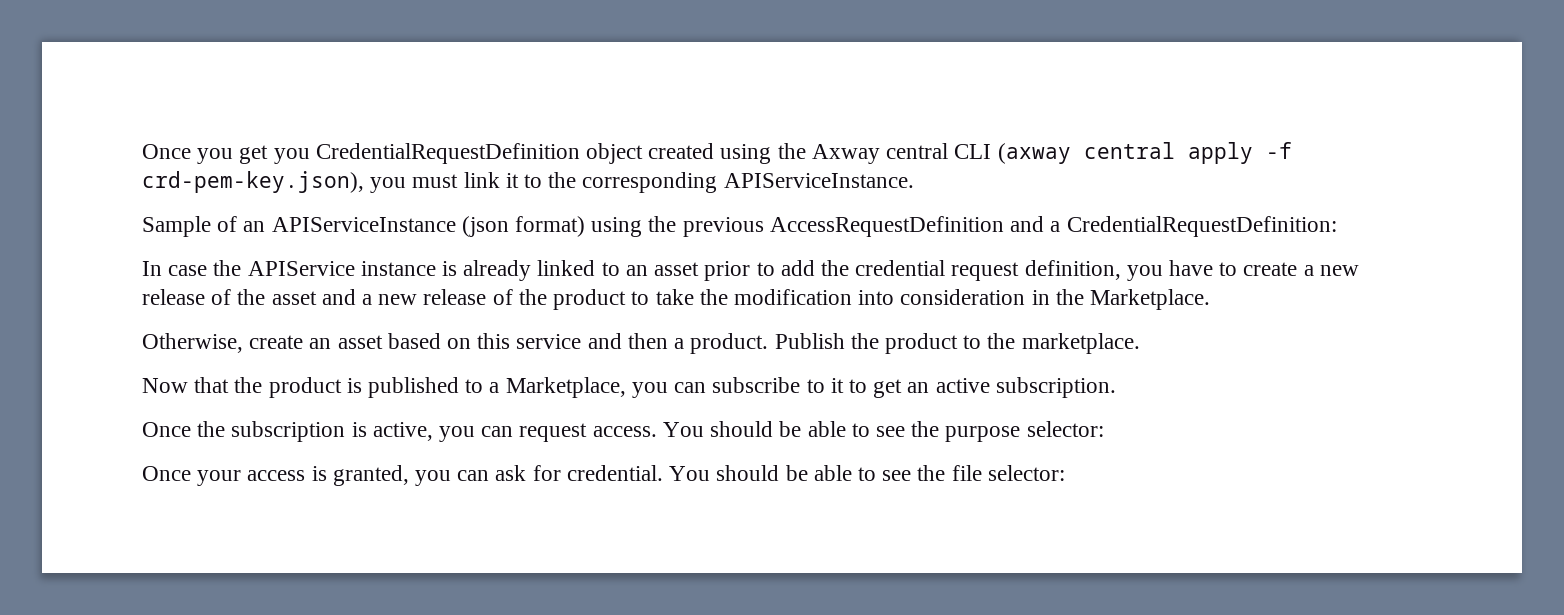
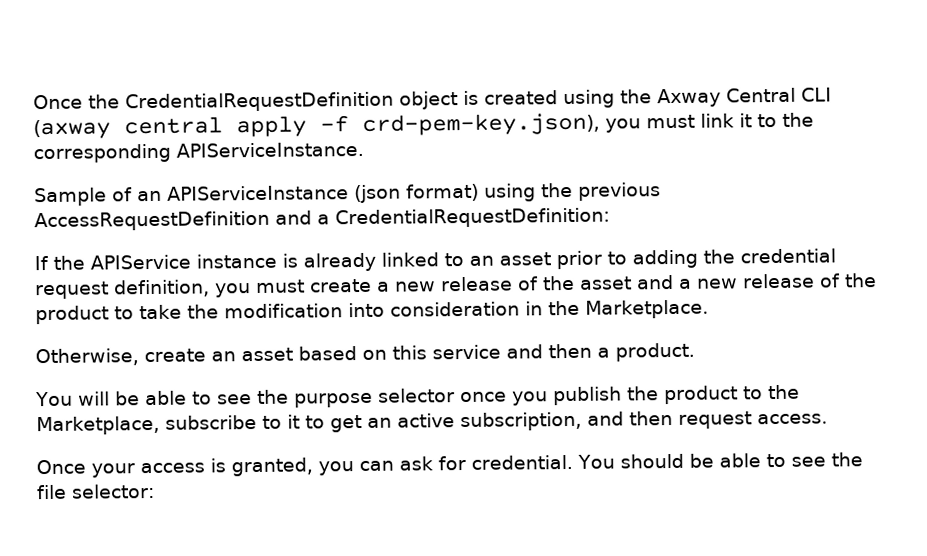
- Once you get you CredentialRequestDefinition object created using the Axway central CLI (axway central apply -f crd-pem-key.json), you must link it to the corresponding APIServiceInstance.
+ Once the CredentialRequestDefinition object is created using the Axway Central CLI (axway central apply -f crd-pem-key.json), you must link it to the corresponding APIServiceInstance.
- In case the APIService instance is already linked to an asset prior to add the credential request definition, you have to create a new release of the asset and a new release of the product to take the modification into consideration in the Marketplace.
+ If the APIService instance is already linked to an asset prior to adding the credential request definition, you must create a new release of the asset and a new release of the product to take the modification into consideration in the Marketplace.
- Otherwise, create an asset based on this service and then a product. Publish the product to the marketplace.
- Now that the product is published to a Marketplace, you can subscribe to it to get an active subscription.
- Once the subscription is active, you can request access. You should be able to see the purpose selector:
+ Otherwise, create an asset based on this service and then a product.
+ You will be able to see the purpose selector once you publish the product to the Marketplace, subscribe to it to get an active subscription, and then request access.

